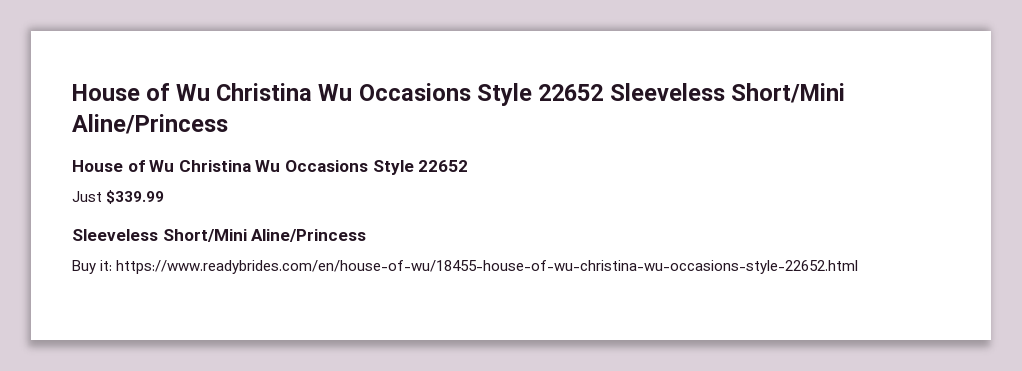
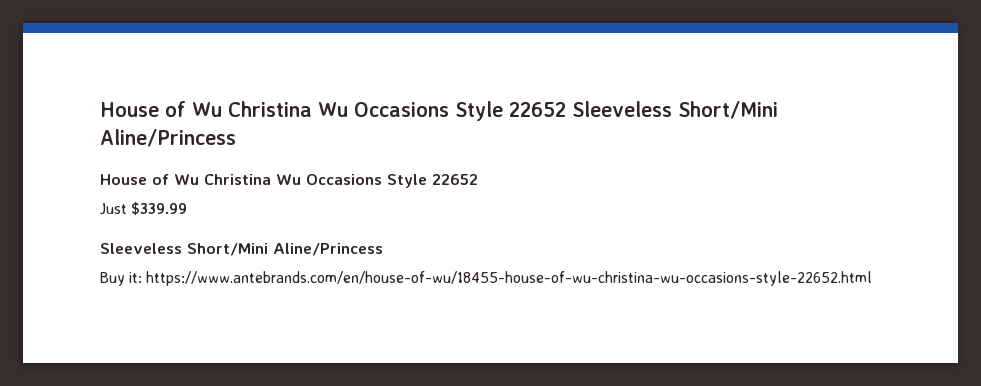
- Buy it: https://www.readybrides.com/en/house-of-wu/18455-house-of-wu-christina-wu-occasions-style-22652.html
+ Buy it: https://www.antebrands.com/en/house-of-wu/18455-house-of-wu-christina-wu-occasions-style-22652.html

